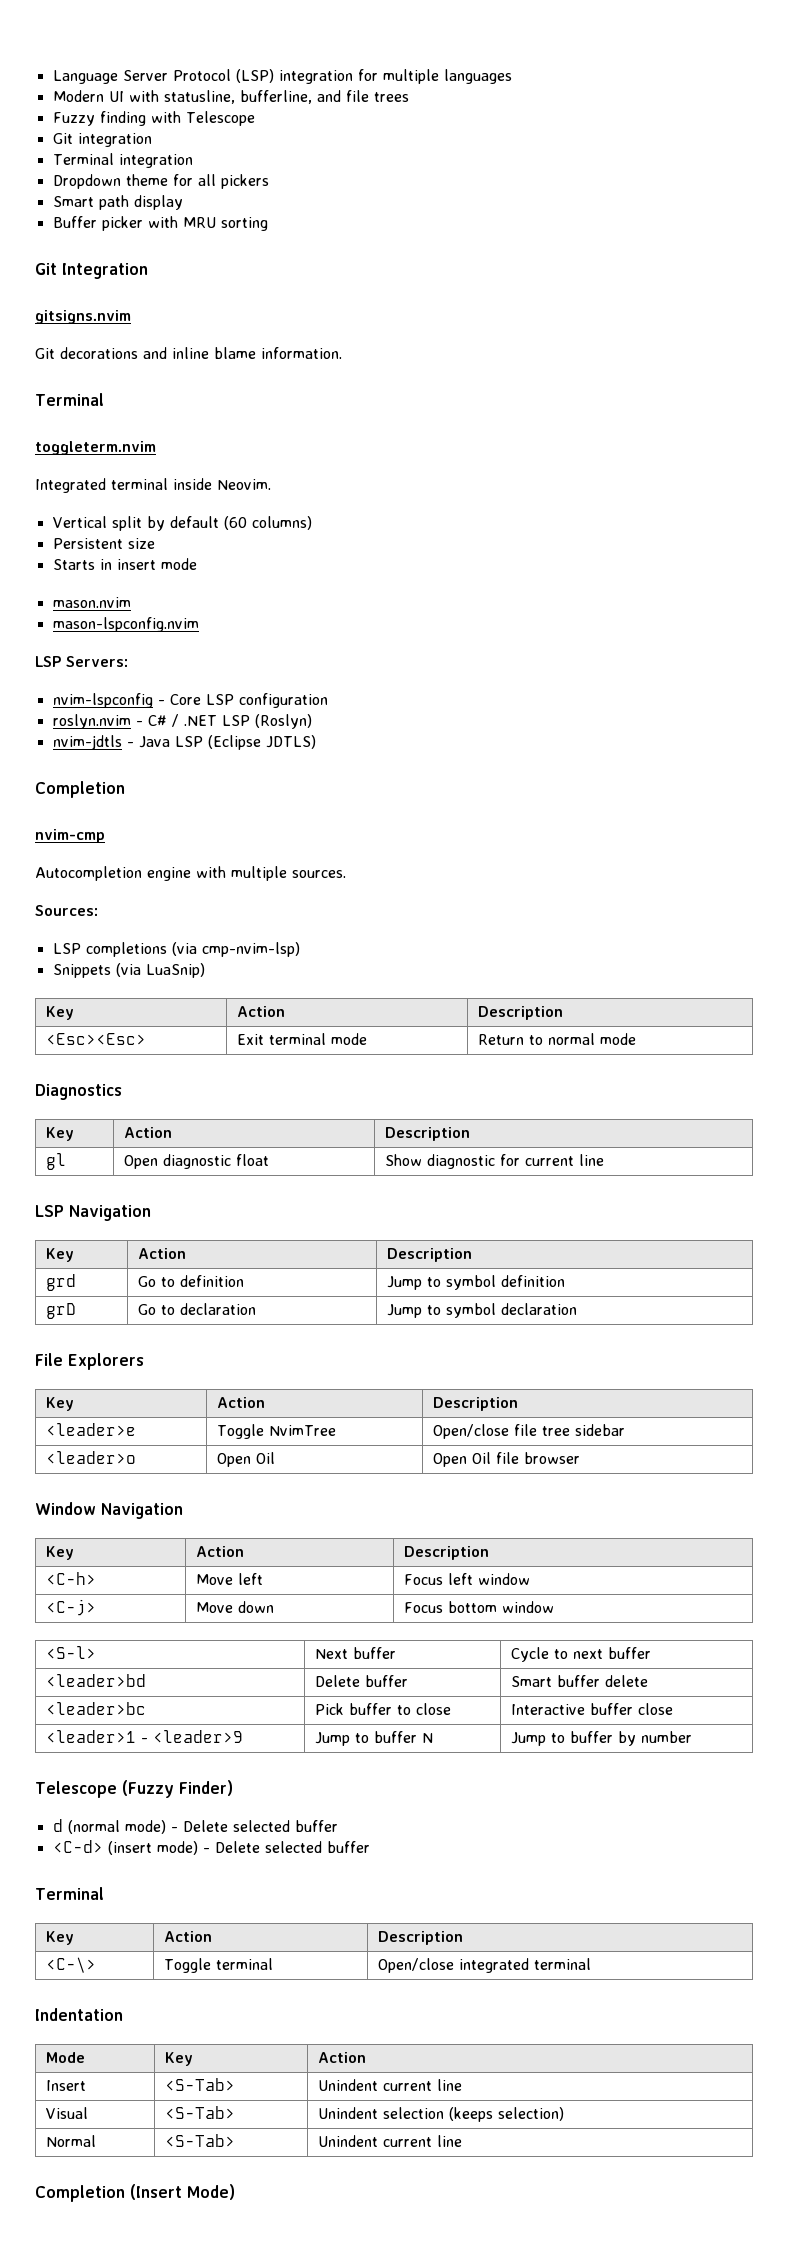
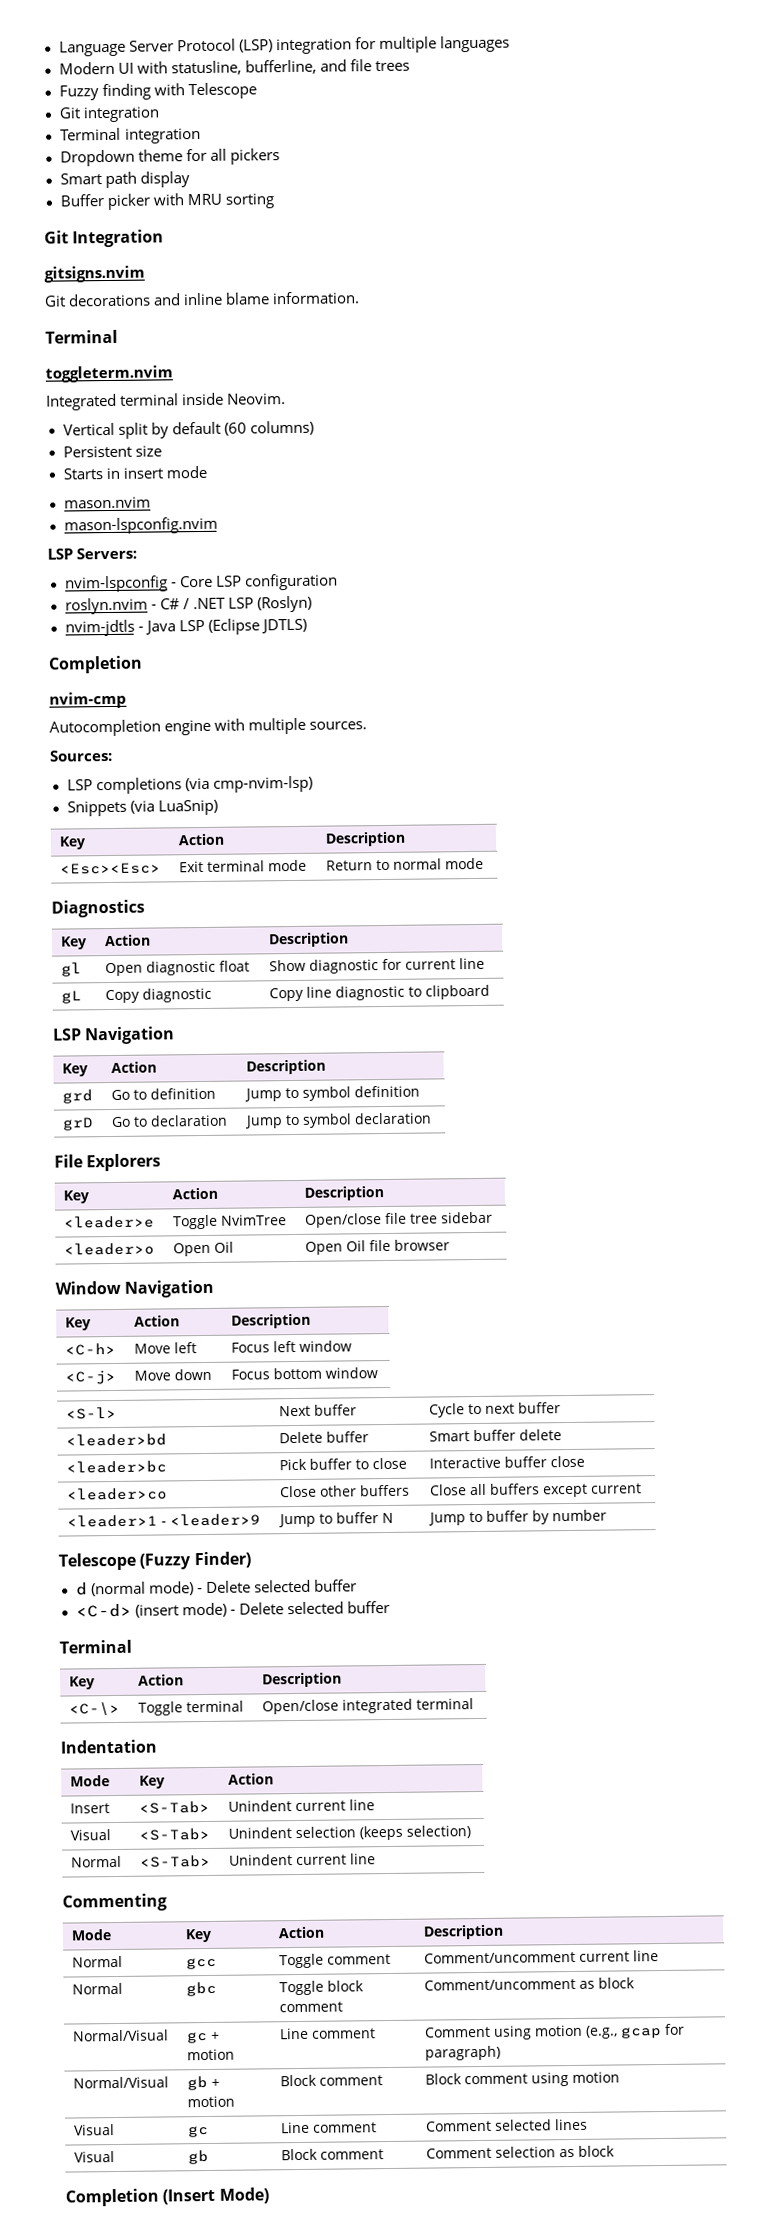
+ gL | Copy diagnostic | Copy line diagnostic to clipboard
+ <leader>co | Close other buffers | Close all buffers except current
+ Commenting
+ Mode | Key | Action | Description
+ Normal | gcc | Toggle comment | Comment/uncomment current line
+ Normal | gbc | Toggle block comment | Comment/uncomment as block
+ Normal/Visual | gc + motion | Line comment | Comment using motion (e.g., gcap for paragraph)
+ Normal/Visual | gb + motion | Block comment | Block comment using motion
+ Visual | gc | Line comment | Comment selected lines
+ Visual | gb | Block comment | Comment selection as block

